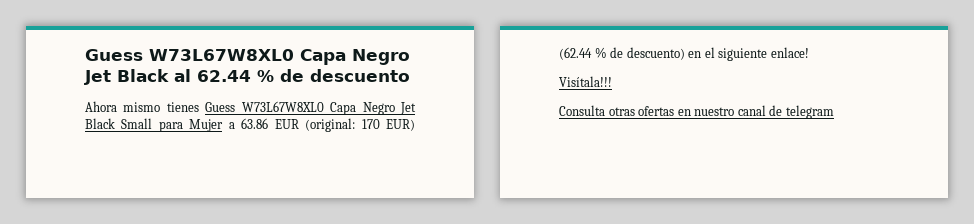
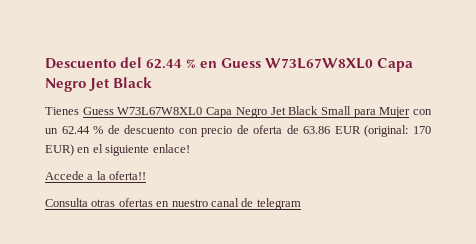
- Guess W73L67W8XL0 Capa Negro Jet Black al 62.44 % de descuento
- Ahora mismo tienes Guess W73L67W8XL0 Capa Negro Jet Black Small para Mujer a 63.86 EUR (original: 170 EUR) (62.44 % de descuento) en el siguiente enlace!
+ Descuento del 62.44 % en Guess W73L67W8XL0 Capa Negro Jet Black
+ Tienes Guess W73L67W8XL0 Capa Negro Jet Black Small para Mujer con un 62.44 % de descuento con precio de oferta de 63.86 EUR (original: 170 EUR) en el siguiente enlace!
- Visítala!!!
+ Accede a la oferta!!

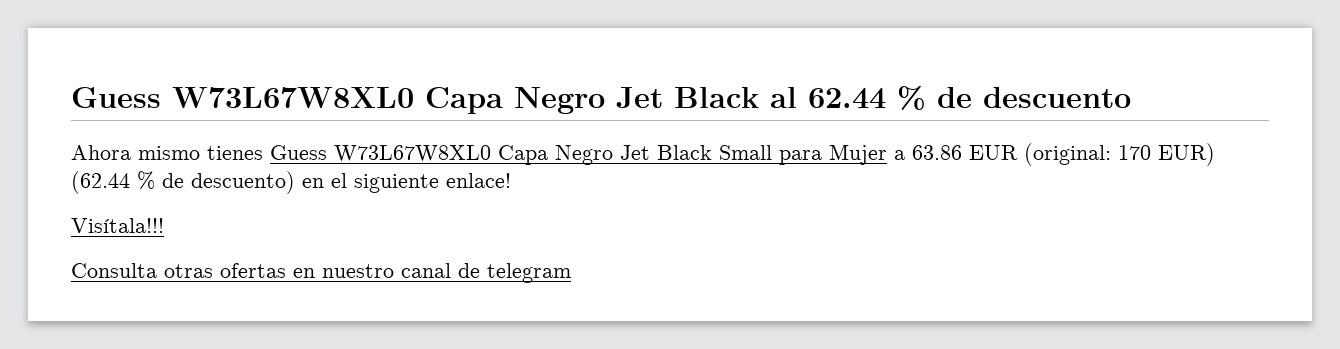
- Descuento del 62.44 % en Guess W73L67W8XL0 Capa Negro Jet Black
- Tienes Guess W73L67W8XL0 Capa Negro Jet Black Small para Mujer con un 62.44 % de descuento con precio de oferta de 63.86 EUR (original: 170 EUR) en el siguiente enlace!
+ Guess W73L67W8XL0 Capa Negro Jet Black al 62.44 % de descuento
+ Ahora mismo tienes Guess W73L67W8XL0 Capa Negro Jet Black Small para Mujer a 63.86 EUR (original: 170 EUR) (62.44 % de descuento) en el siguiente enlace!
- Accede a la oferta!!
+ Visítala!!!

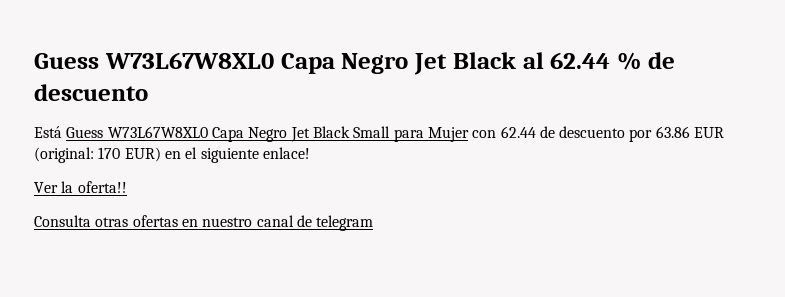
- Ahora mismo tienes Guess W73L67W8XL0 Capa Negro Jet Black Small para Mujer a 63.86 EUR (original: 170 EUR) (62.44 % de descuento) en el siguiente enlace!
+ Está Guess W73L67W8XL0 Capa Negro Jet Black Small para Mujer con 62.44 de descuento por 63.86 EUR (original: 170 EUR) en el siguiente enlace!
- Visítala!!!
+ Ver la oferta!!

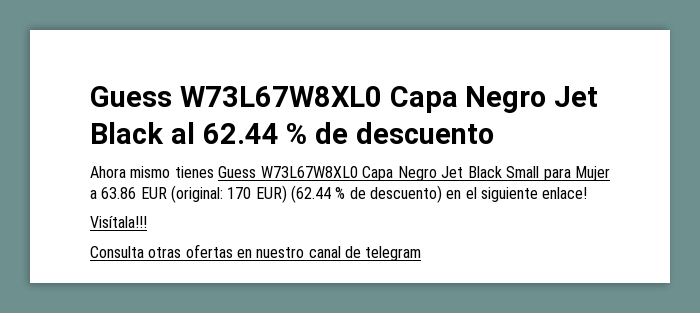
- Está Guess W73L67W8XL0 Capa Negro Jet Black Small para Mujer con 62.44 de descuento por 63.86 EUR (original: 170 EUR) en el siguiente enlace!
+ Ahora mismo tienes Guess W73L67W8XL0 Capa Negro Jet Black Small para Mujer a 63.86 EUR (original: 170 EUR) (62.44 % de descuento) en el siguiente enlace!
- Ver la oferta!!
+ Visítala!!!

